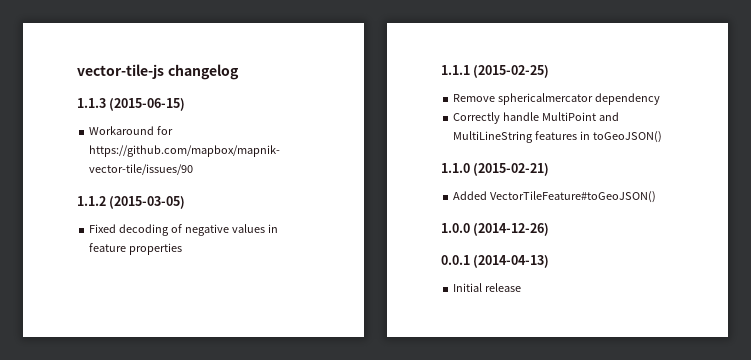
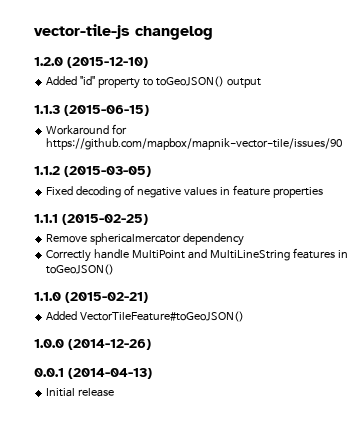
+ 1.2.0 (2015-12-10)
+ Added "id" property to toGeoJSON() output

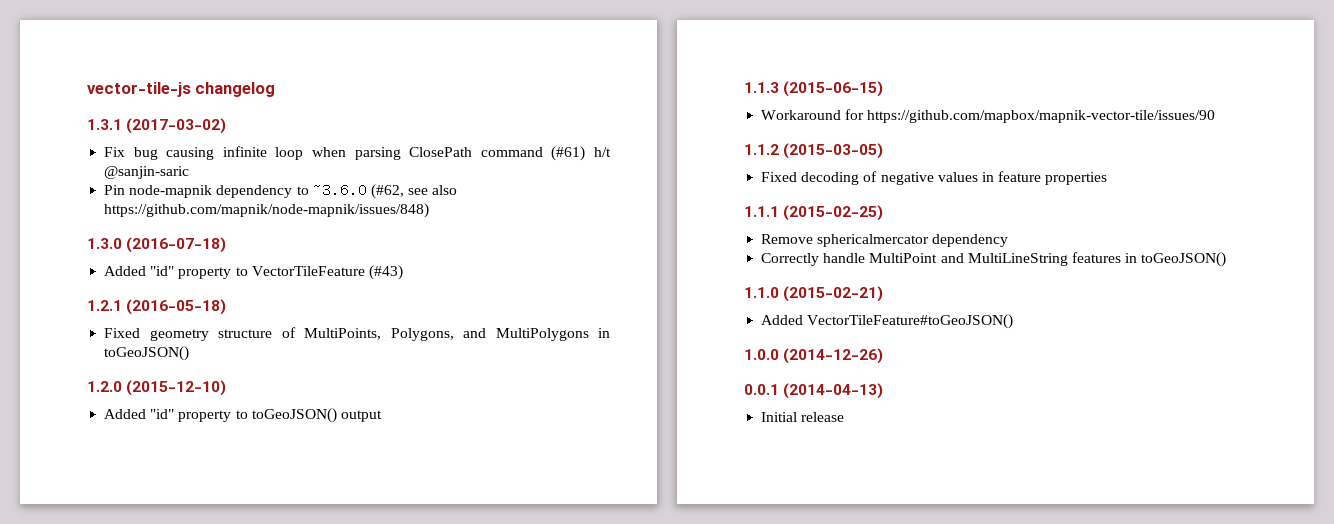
+ 1.3.1 (2017-03-02)
+ Fix bug causing infinite loop when parsing ClosePath command (#61) h/t @sanjin-saric
+ Pin node-mapnik dependency to ~3.6.0 (#62, see also https://github.com/mapnik/node-mapnik/issues/848)
+ 1.3.0 (2016-07-18)
+ Added "id" property to VectorTileFeature (#43)
+ 1.2.1 (2016-05-18)
+ Fixed geometry structure of MultiPoints, Polygons, and MultiPolygons in toGeoJSON()

